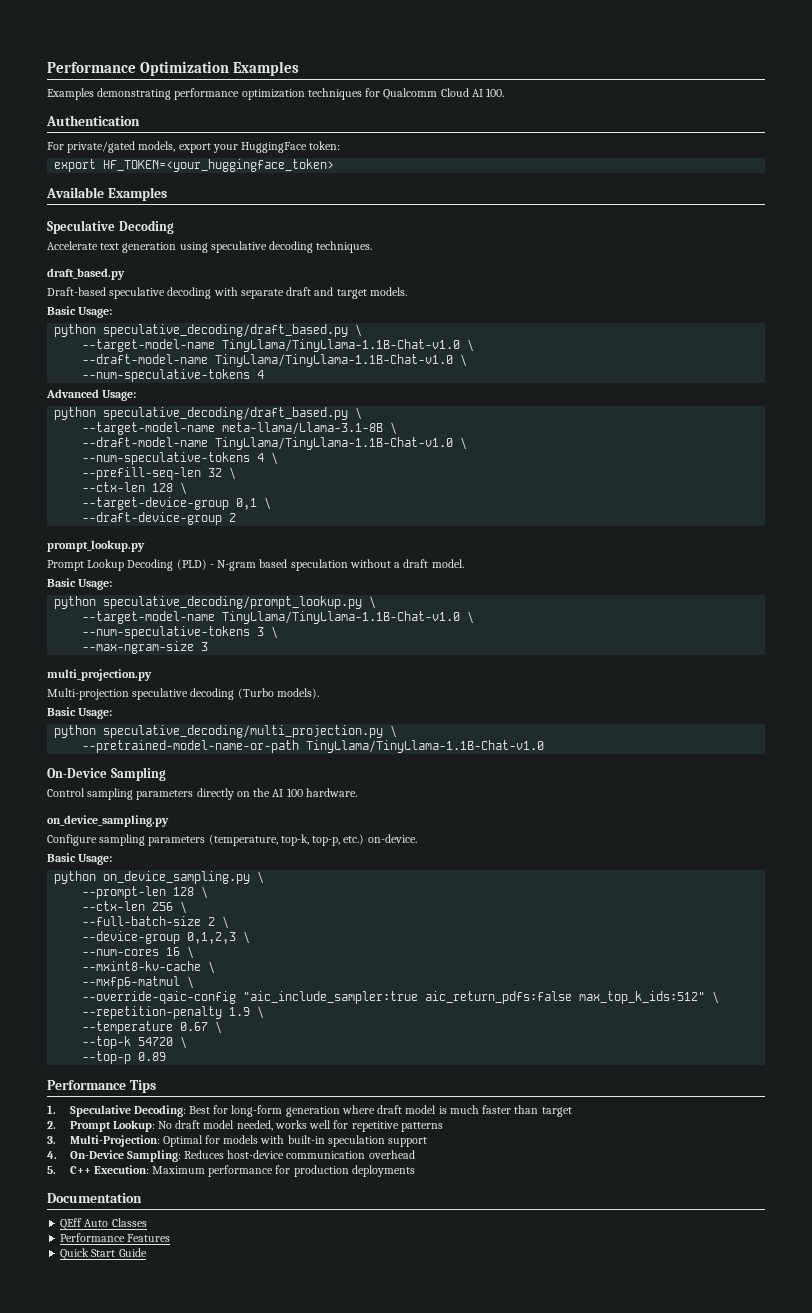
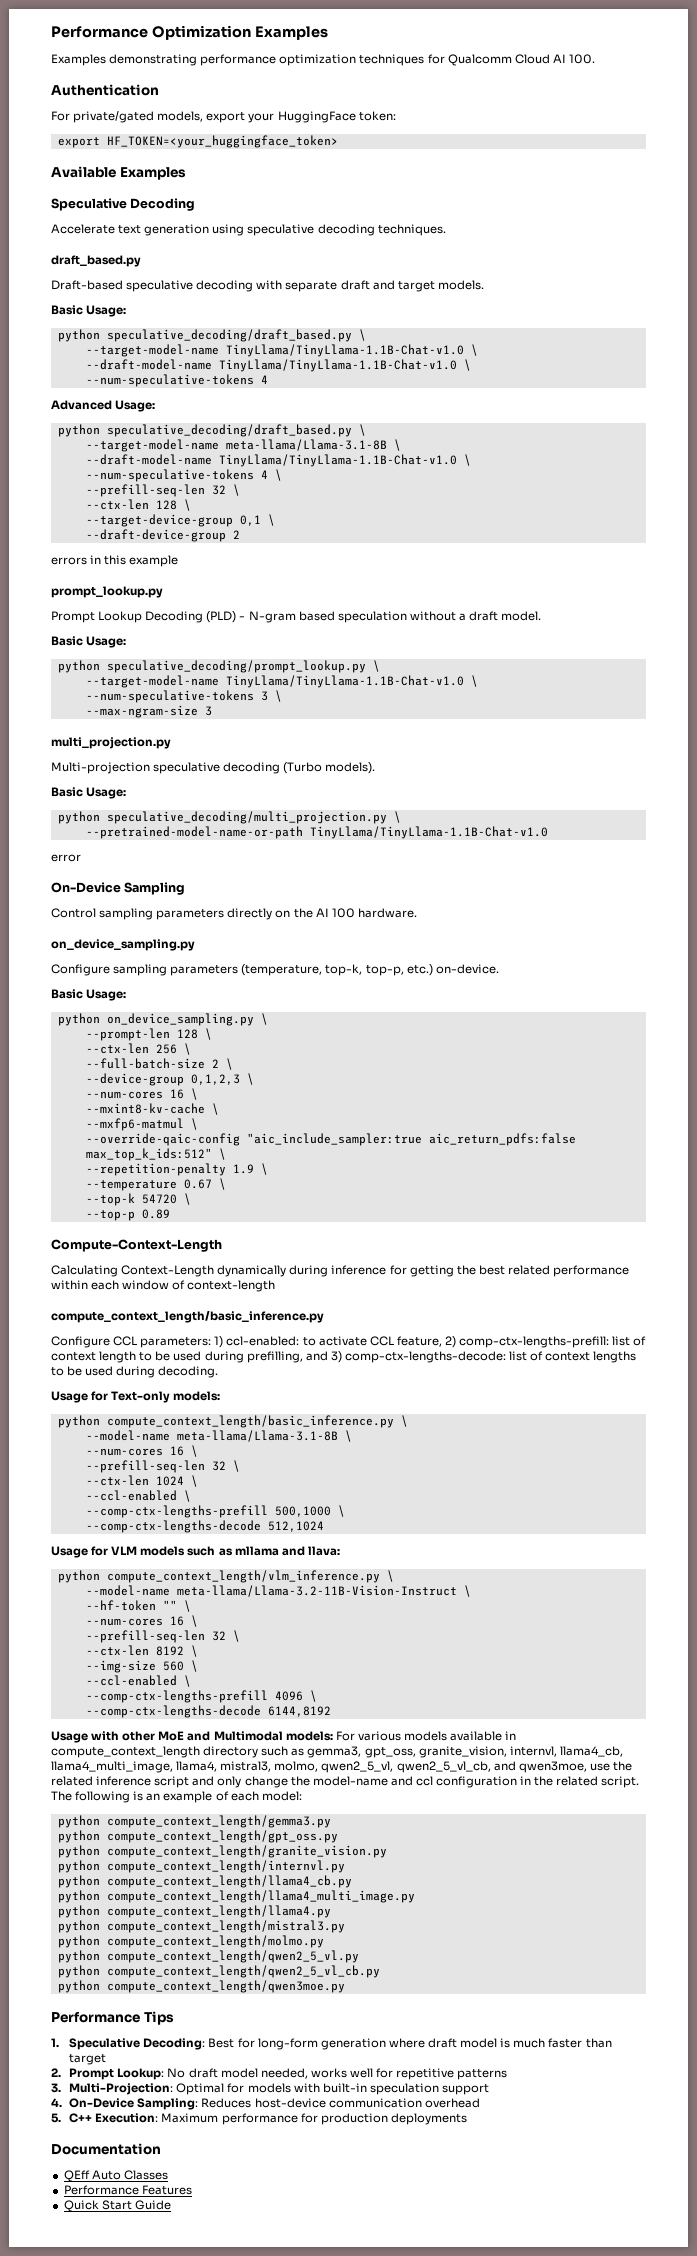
+ errors in this example
+ error
+ Compute-Context-Length
+ Calculating Context-Length dynamically during inference for getting the best related performance within each window of context-length
+ compute_context_length/basic_inference.py
+ Configure CCL parameters: 1) ccl-enabled: to activate CCL feature, 2) comp-ctx-lengths-prefill: list of context length to be used during prefilling, and 3) comp-ctx-lengths-decode: list of context lengths to be used during decoding.
+ Usage for Text-only models:
+ python compute_context_length/basic_inference.py \
+ --model-name meta-llama/Llama-3.1-8B \
+ --num-cores 16 \
+ --prefill-seq-len 32 \
+ --ctx-len 1024 \
+ --ccl-enabled \
+ --comp-ctx-lengths-prefill 500,1000 \
+ --comp-ctx-lengths-decode 512,1024
+ Usage for VLM models such as mllama and llava:
+ python compute_context_length/vlm_inference.py \
+ --model-name meta-llama/Llama-3.2-11B-Vision-Instruct \
+ --hf-token "" \
+ --num-cores 16 \
+ --prefill-seq-len 32 \
+ --ctx-len 8192 \
+ --img-size 560 \
+ --ccl-enabled \
+ --comp-ctx-lengths-prefill 4096 \
+ --comp-ctx-lengths-decode 6144,8192
+ Usage with other MoE and Multimodal models: For various models available in compute_context_length directory such as gemma3, gpt_oss, granite_vision, internvl, llama4_cb, llama4_multi_image, llama4, mistral3, molmo, qwen2_5_vl, qwen2_5_vl_cb, and qwen3moe, use the related inference script and only change the model-name and ccl configuration in the related script. The following is an example of each model:
+ python compute_context_length/gemma3.py
+ python compute_context_length/gpt_oss.py
+ python compute_context_length/granite_vision.py
+ python compute_context_length/internvl.py
+ python compute_context_length/llama4_cb.py
+ python compute_context_length/llama4_multi_image.py
+ python compute_context_length/llama4.py
+ python compute_context_length/mistral3.py
+ python compute_context_length/molmo.py
+ python compute_context_length/qwen2_5_vl.py
+ python compute_context_length/qwen2_5_vl_cb.py
+ python compute_context_length/qwen3moe.py

